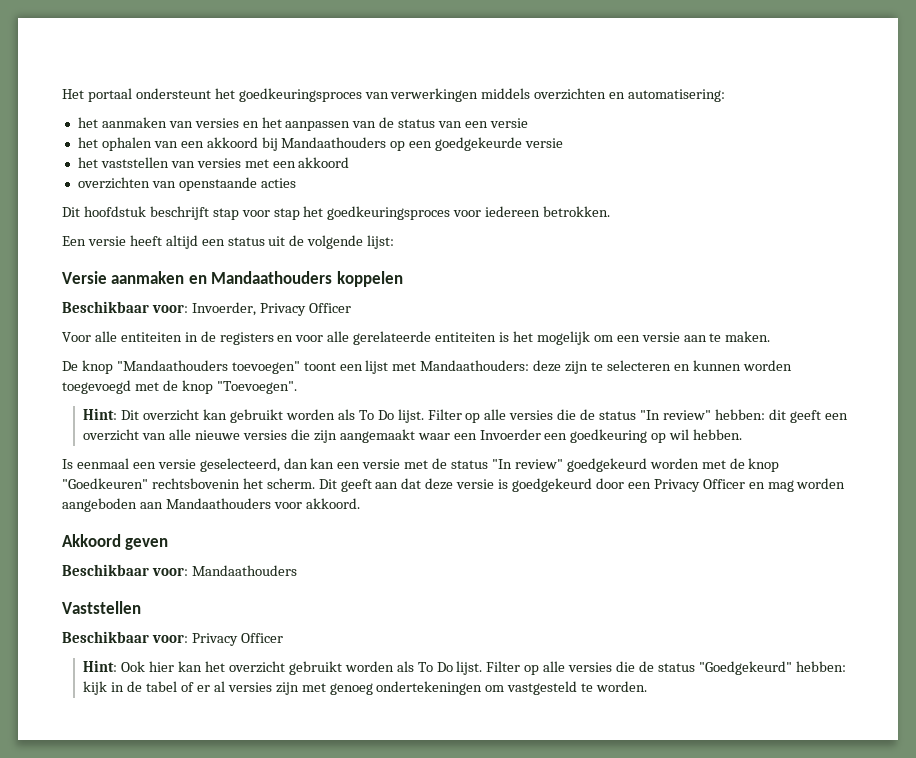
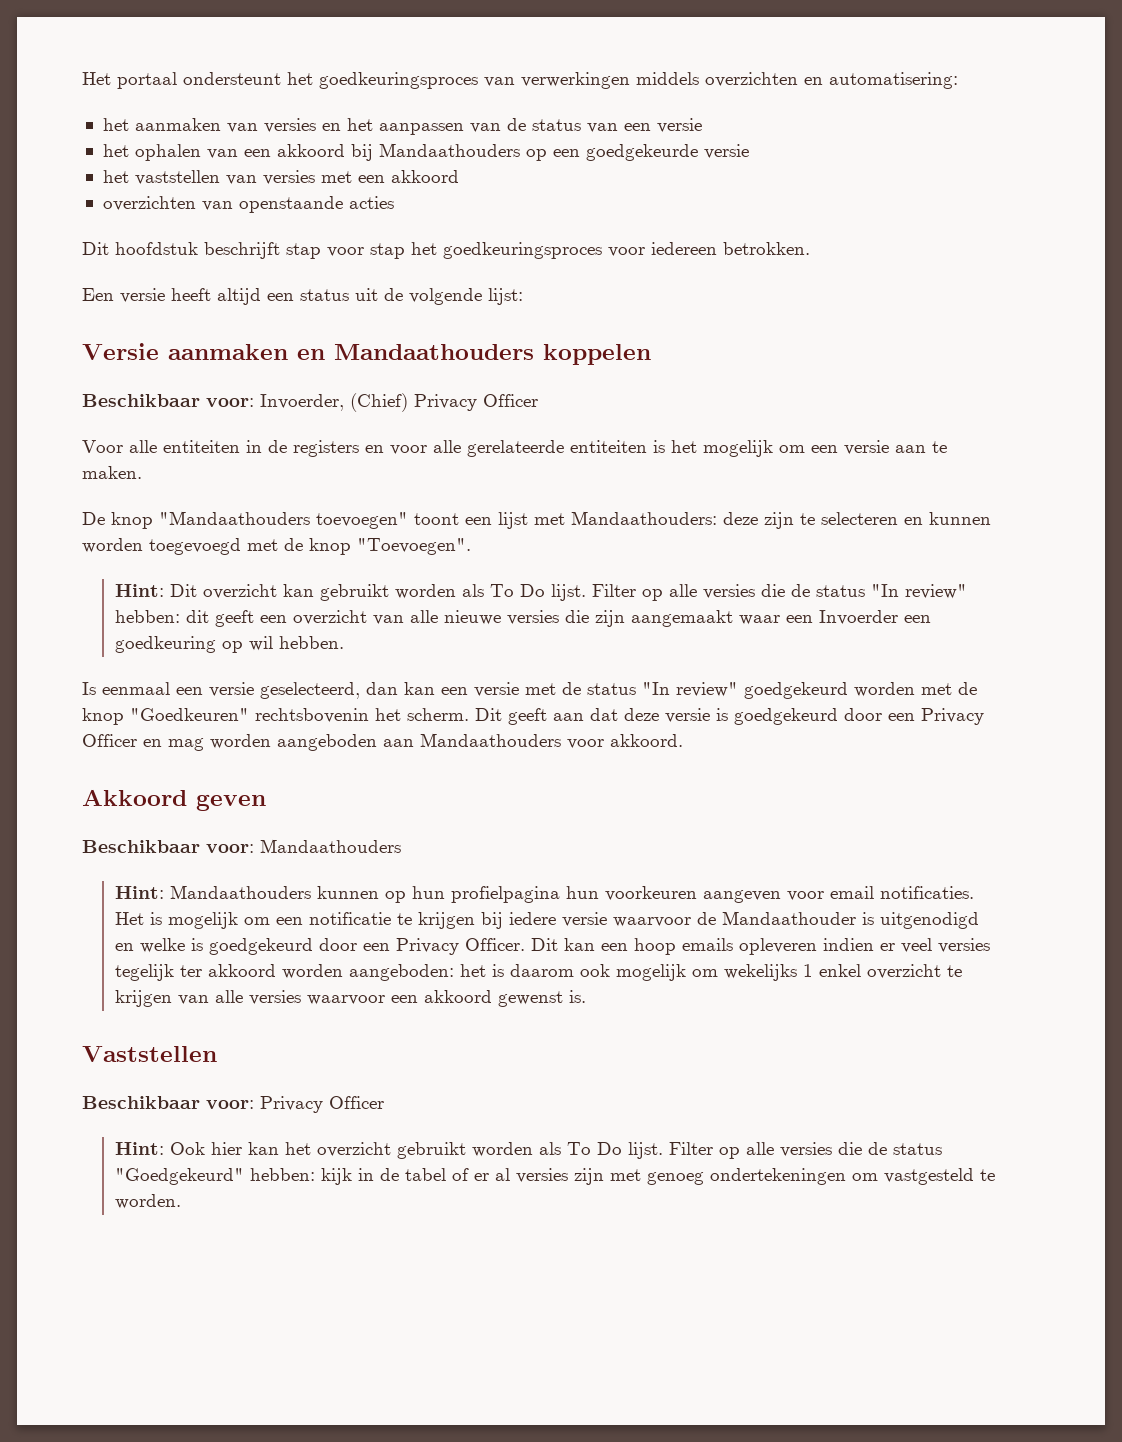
- Beschikbaar voor: Invoerder, Privacy Officer
+ Beschikbaar voor: Invoerder, (Chief) Privacy Officer
+ Hint: Mandaathouders kunnen op hun profielpagina hun voorkeuren aangeven voor email notificaties. Het is mogelijk om een notificatie te krijgen bij iedere versie waarvoor de Mandaathouder is uitgenodigd en welke is goedgekeurd door een Privacy Officer. Dit kan een hoop emails opleveren indien er veel versies tegelijk ter akkoord worden aangeboden: het is daarom ook mogelijk om wekelijks 1 enkel overzicht te krijgen van alle versies waarvoor een akkoord gewenst is.

